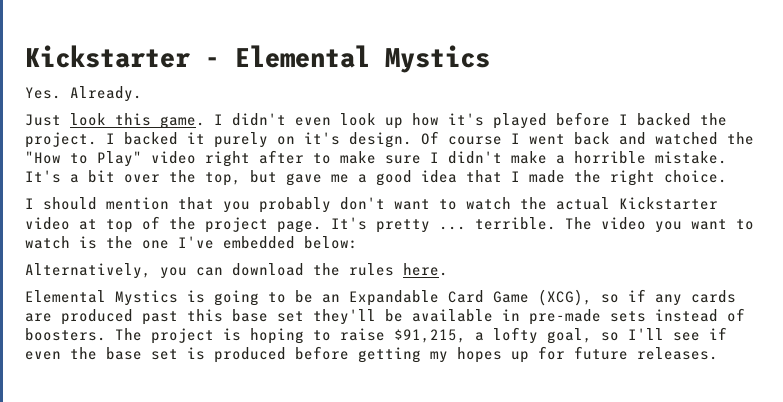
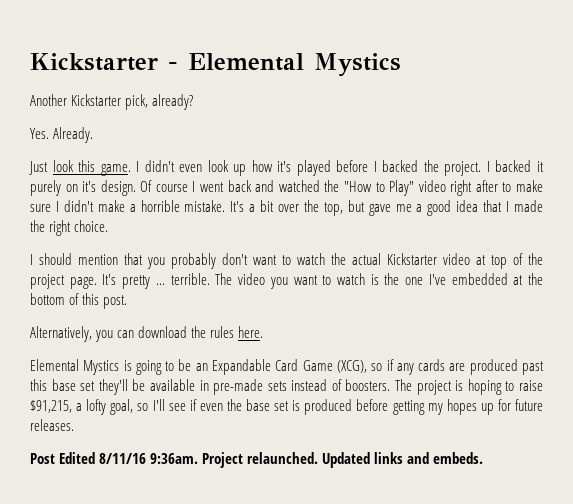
+ Another Kickstarter pick, already?
- The video you want to watch is the one I've embedded below:
+ The video you want to watch is the one I've embedded at the bottom of this post.
+ Post Edited 8/11/16 9:36am. Project relaunched. Updated links and embeds.

